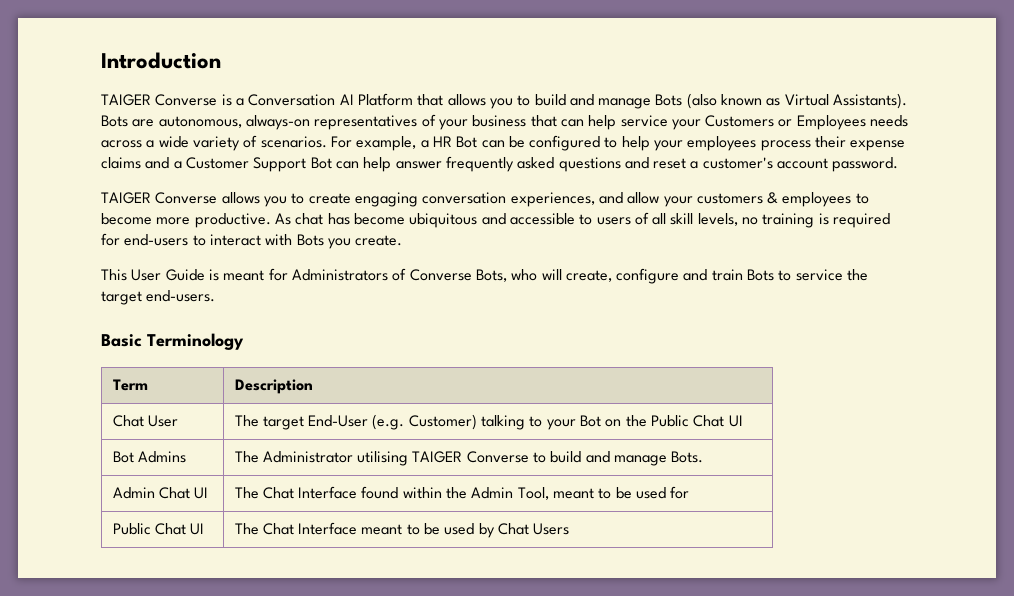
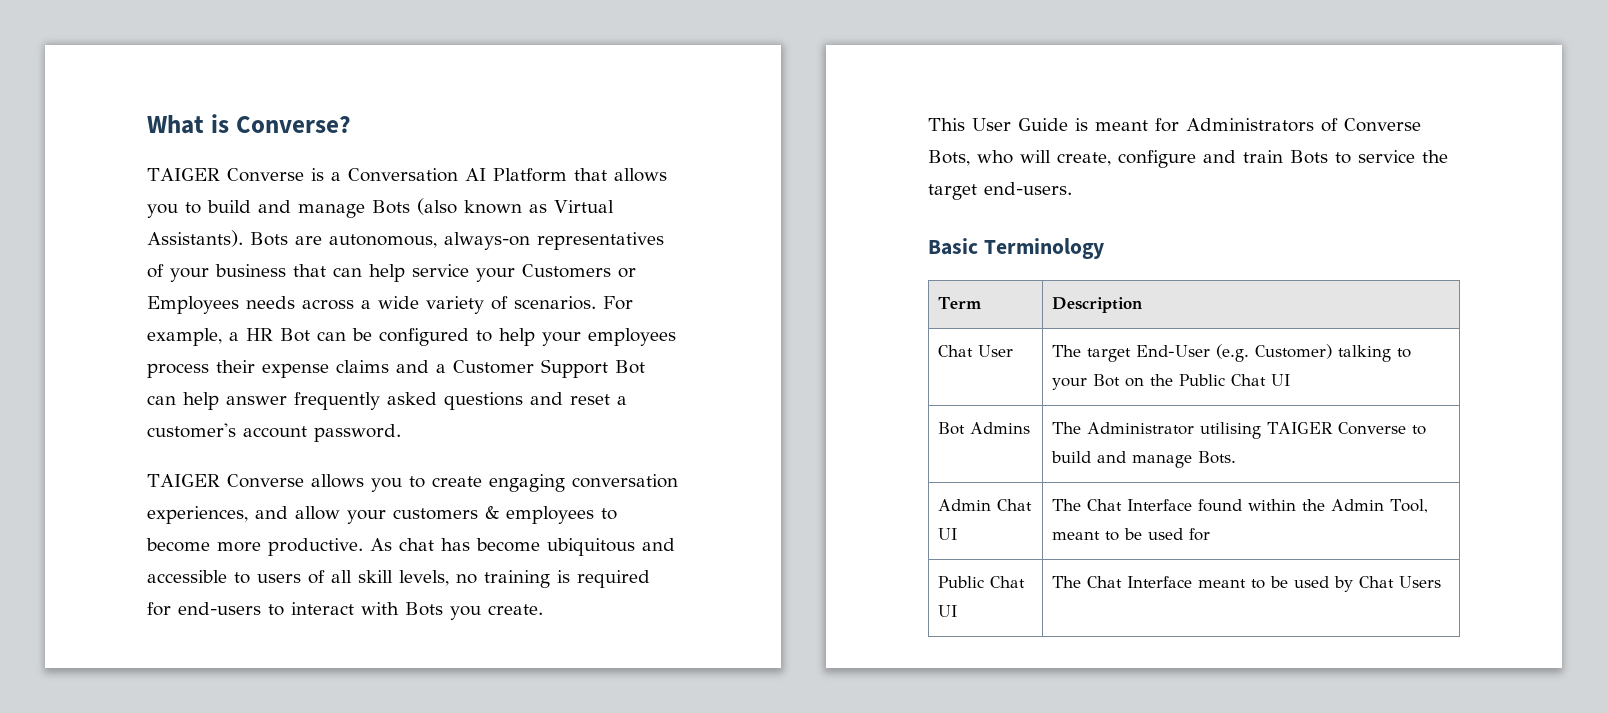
- Introduction
+ What is Converse?

